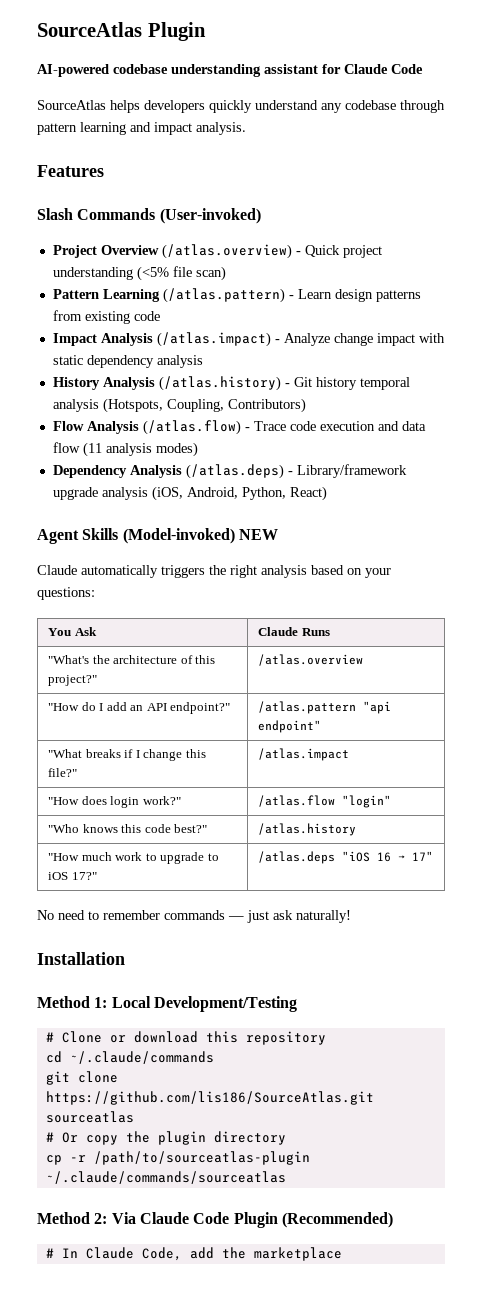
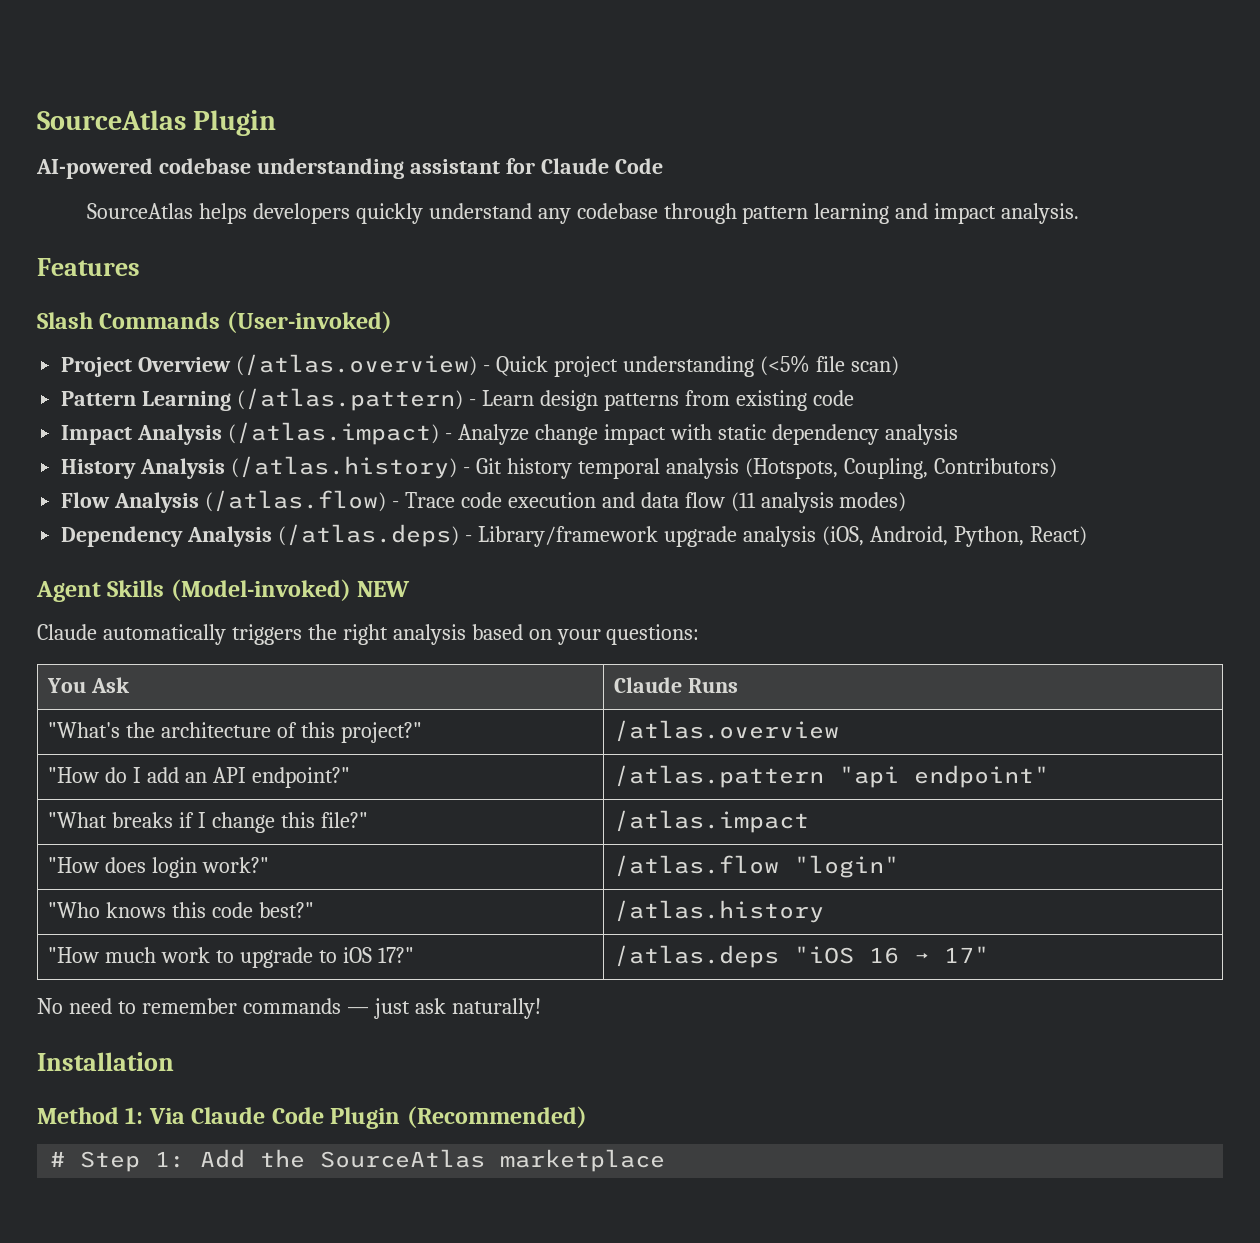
- Method 1: Local Development/Testing
- # Clone or download this repository
- cd ~/.claude/commands
- git clone https://github.com/lis186/SourceAtlas.git sourceatlas
- # Or copy the plugin directory
- cp -r /path/to/sourceatlas-plugin ~/.claude/commands/sourceatlas
- Method 2: Via Claude Code Plugin (Recommended)
+ Method 1: Via Claude Code Plugin (Recommended)
- # In Claude Code, add the marketplace
+ # Step 1: Add the SourceAtlas marketplace

